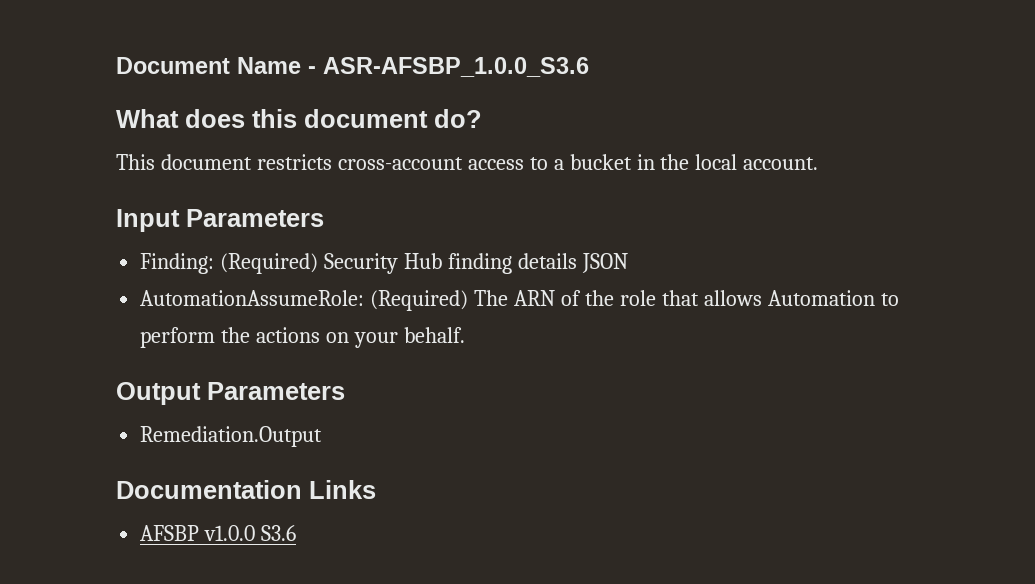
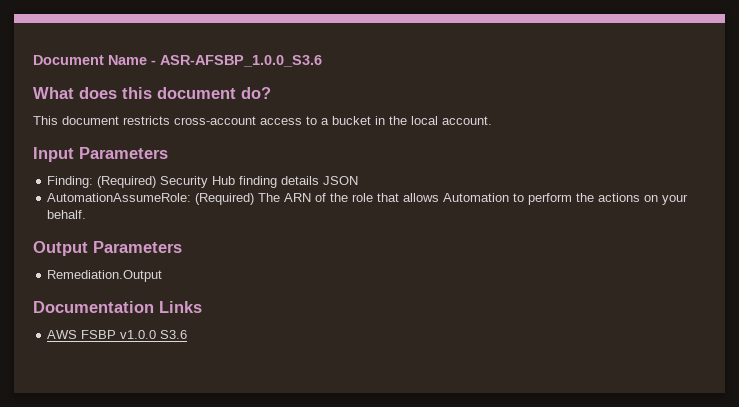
- AFSBP v1.0.0 S3.6
+ AWS FSBP v1.0.0 S3.6

